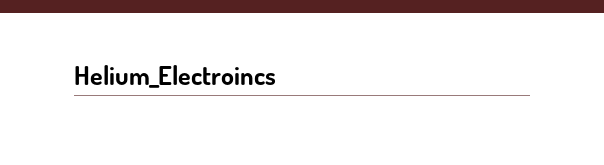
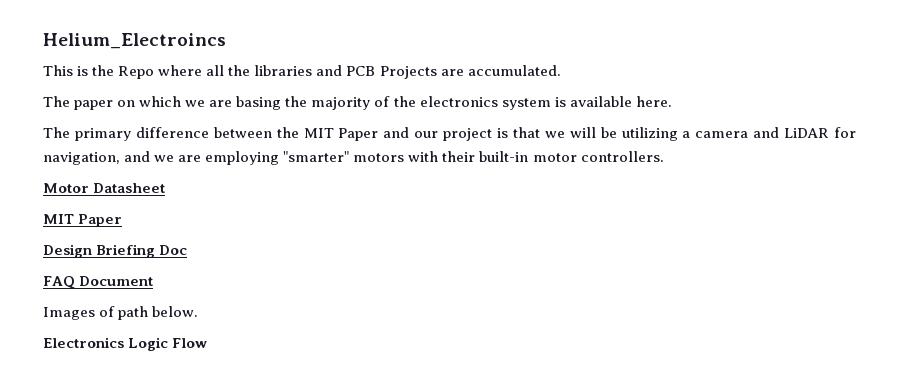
+ This is the Repo where all the libraries and PCB Projects are accumulated.
+ The paper on which we are basing the majority of the electronics system is available here.
+ The primary difference between the MIT Paper and our project is that we will be utilizing a camera and LiDAR for navigation, and we are employing "smarter" motors with their built-in motor controllers.
+ Motor Datasheet
+ MIT Paper
+ Design Briefing Doc
+ FAQ Document
+ Images of path below.
+ Electronics Logic Flow

